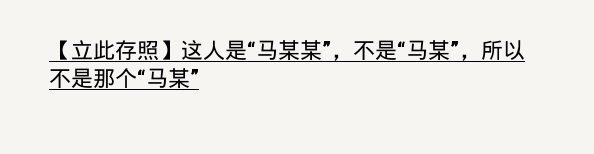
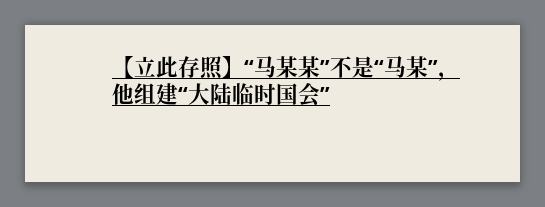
- 【立此存照】这人是“马某某”，不是“马某”，所以不是那个“马某”
+ 【立此存照】“马某某”不是“马某”，他组建“大陆临时国会”

